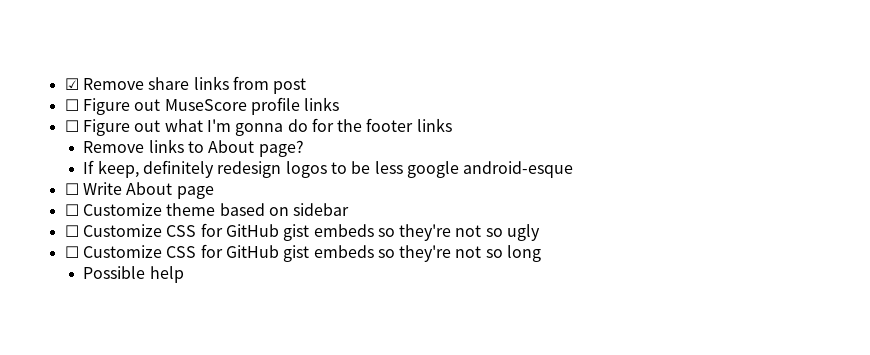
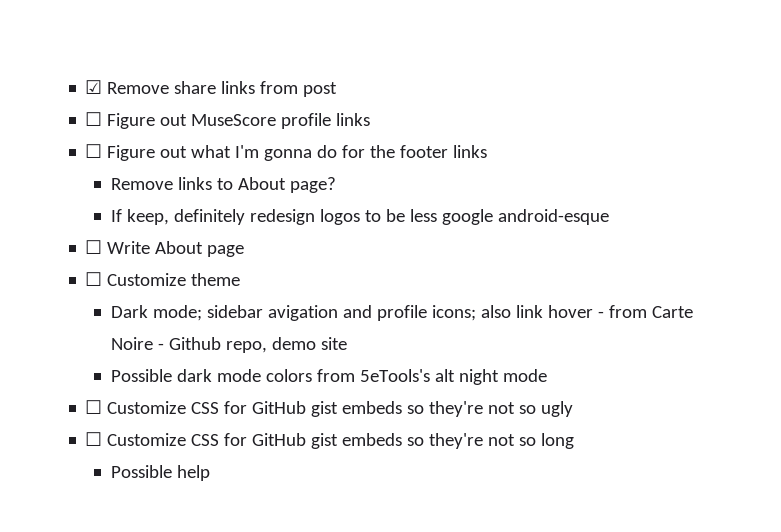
- ☐ Customize theme based on sidebar
+ ☐ Customize theme
+ Dark mode; sidebar avigation and profile icons; also link hover - from Carte Noire - Github repo, demo site
+ Possible dark mode colors from 5eTools's alt night mode

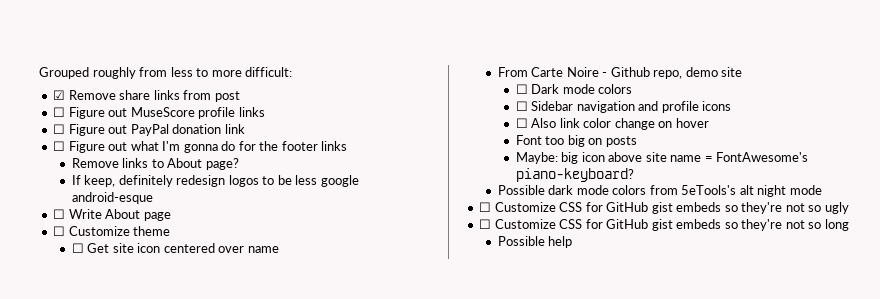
+ Grouped roughly from less to more difficult:
+ ☐ Figure out PayPal donation link
- Dark mode; sidebar avigation and profile icons; also link hover - from Carte Noire - Github repo, demo site
+ ☐ Get site icon centered over name
+ From Carte Noire - Github repo, demo site
+ ☐ Dark mode colors
+ ☐ Sidebar navigation and profile icons
+ ☐ Also link color change on hover
+ Font too big on posts
+ Maybe: big icon above site name = FontAwesome's piano-keyboard?

